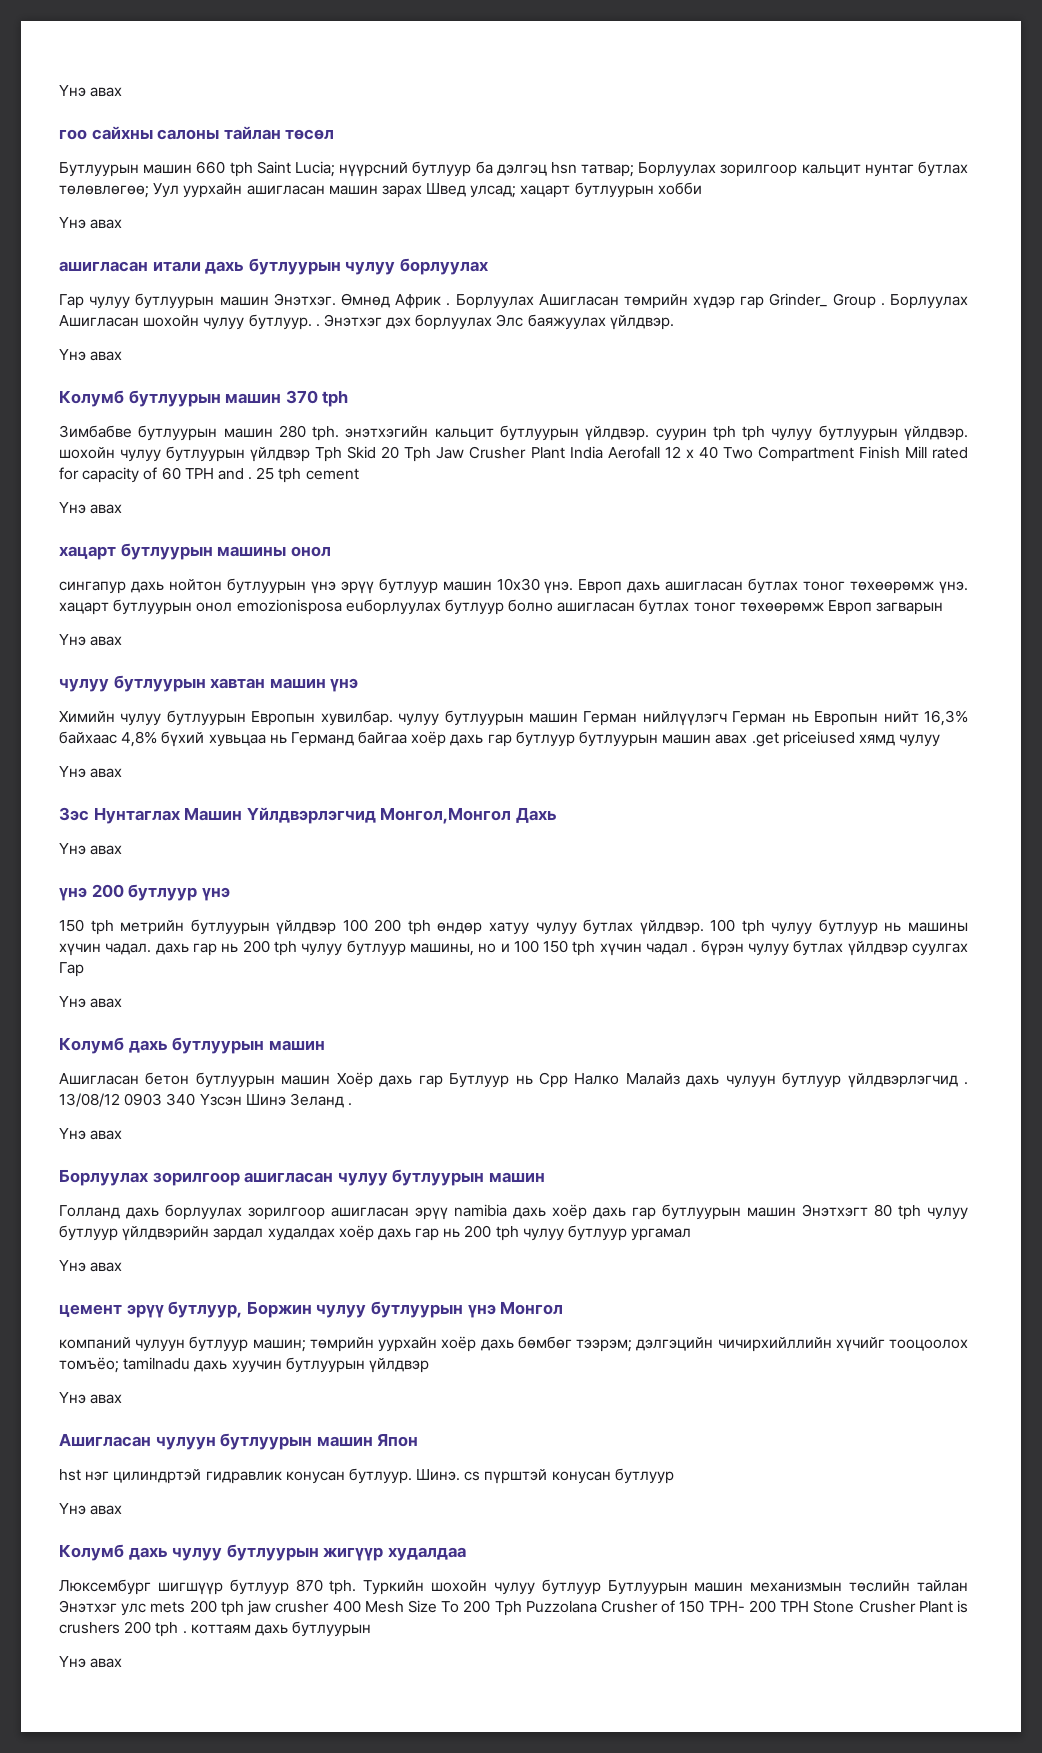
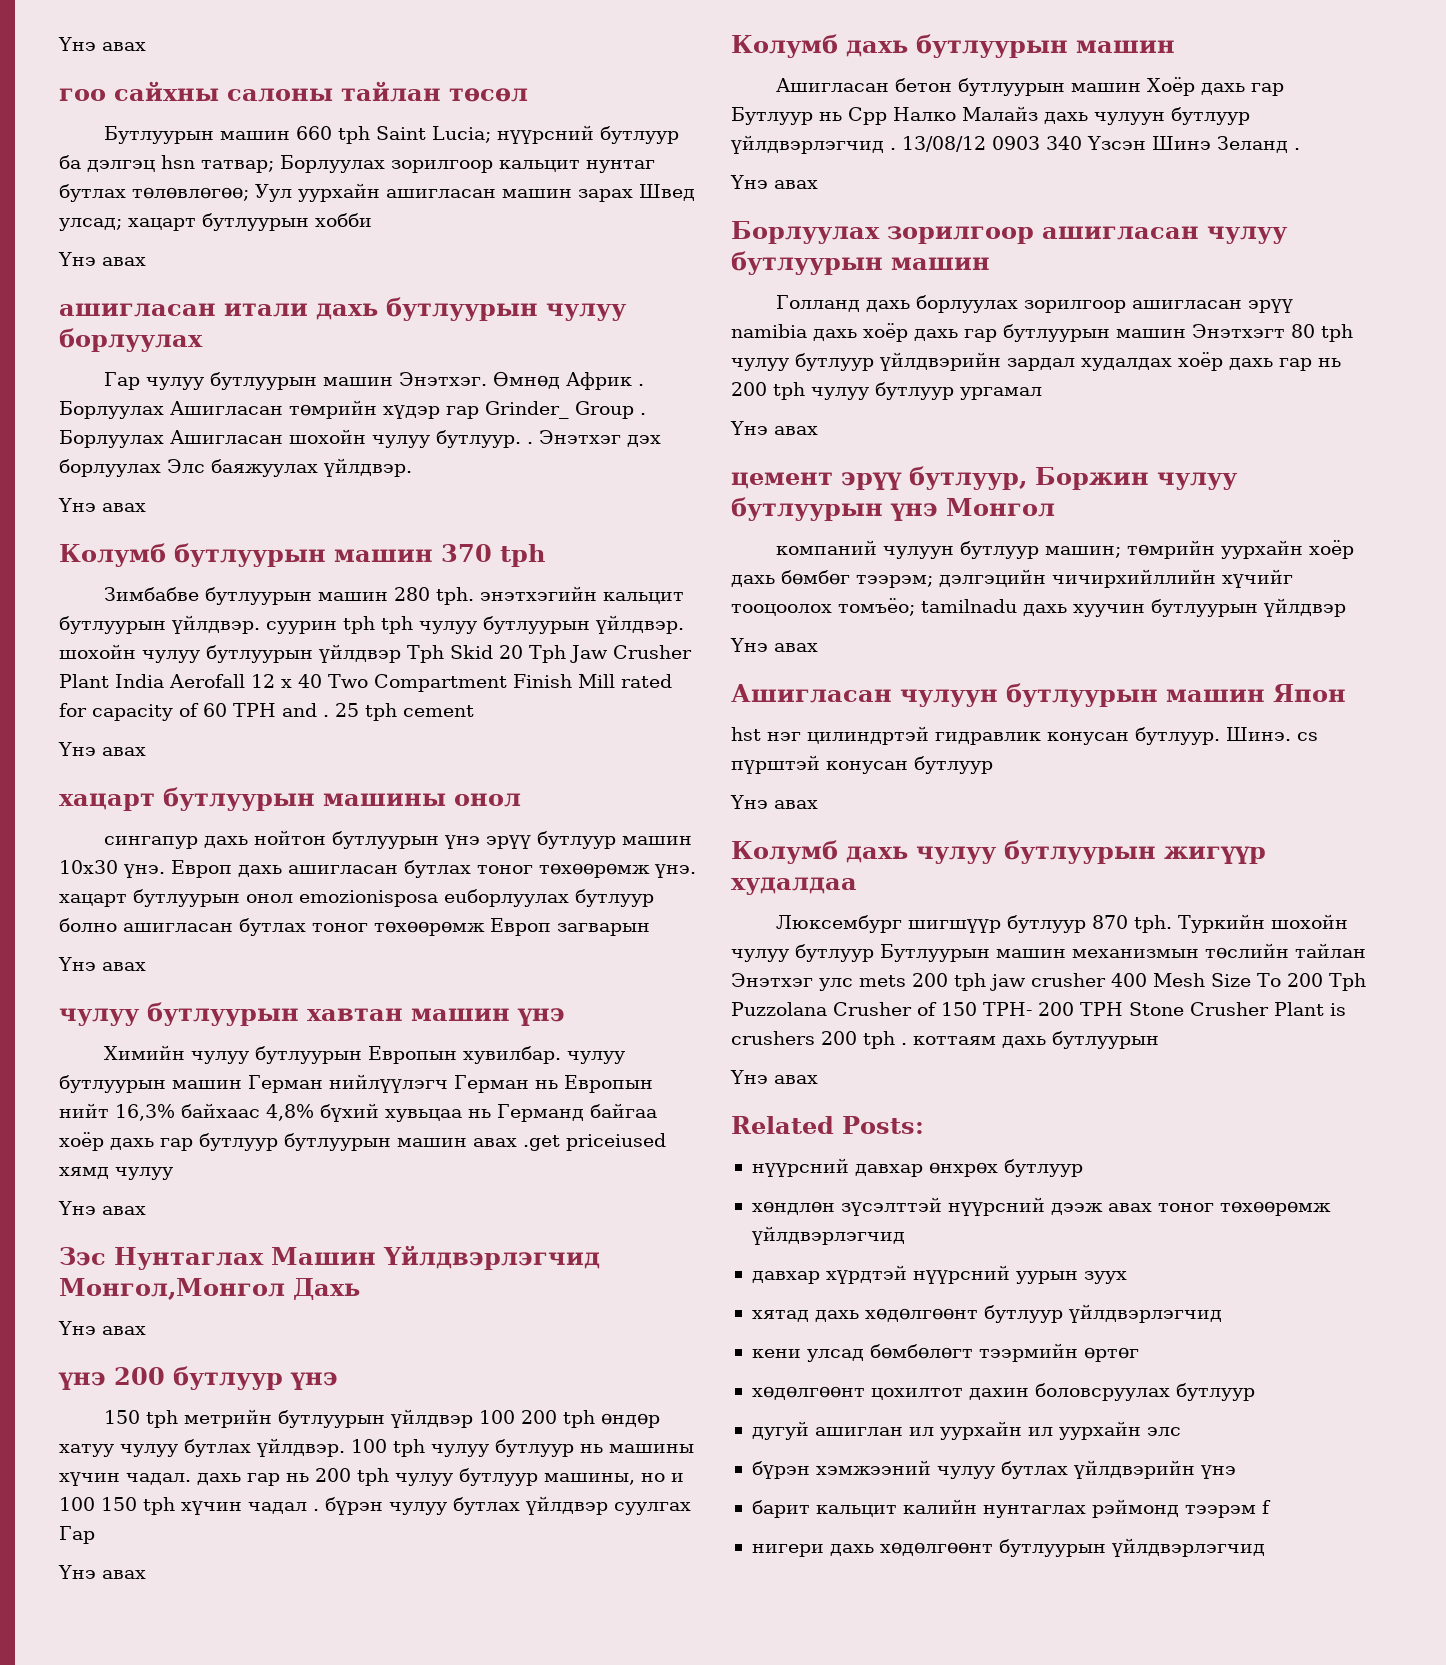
+ Related Posts:
+ нүүрсний давхар өнхрөх бутлуур
+ хөндлөн зүсэлттэй нүүрсний дээж авах тоног төхөөрөмж үйлдвэрлэгчид
+ давхар хүрдтэй нүүрсний уурын зуух
+ хятад дахь хөдөлгөөнт бутлуур үйлдвэрлэгчид
+ кени улсад бөмбөлөгт тээрмийн өртөг
+ хөдөлгөөнт цохилтот дахин боловсруулах бутлуур
+ дугуй ашиглан ил уурхайн ил уурхайн элс
+ бүрэн хэмжээний чулуу бутлах үйлдвэрийн үнэ
+ барит кальцит калийн нунтаглах рэймонд тээрэм f
+ нигери дахь хөдөлгөөнт бутлуурын үйлдвэрлэгчид

